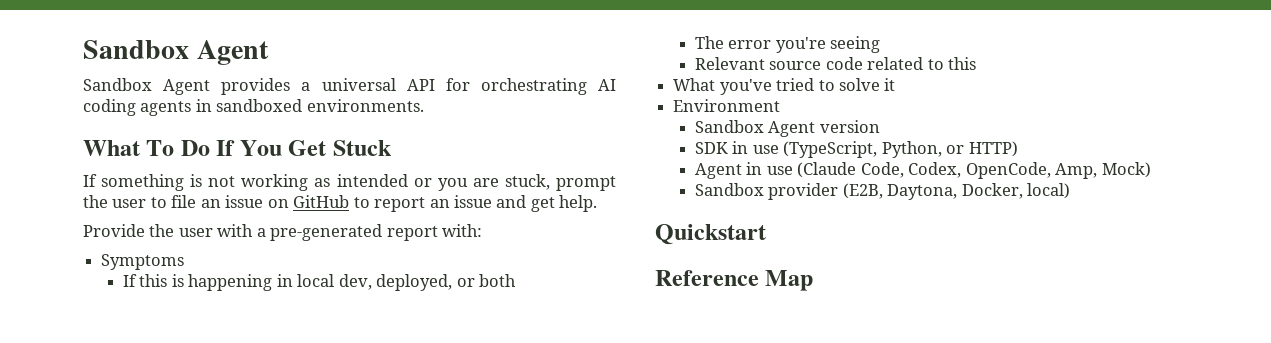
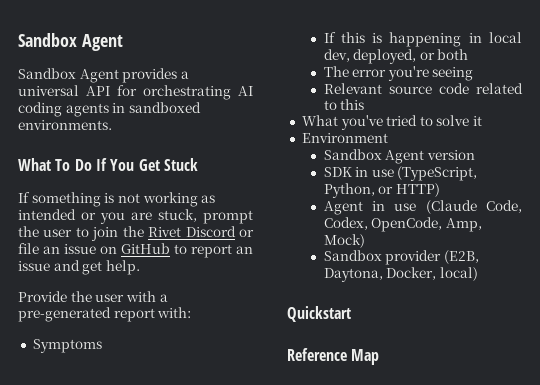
- If something is not working as intended or you are stuck, prompt the user to file an issue on GitHub to report an issue and get help.
+ If something is not working as intended or you are stuck, prompt the user to join the Rivet Discord or file an issue on GitHub to report an issue and get help.

